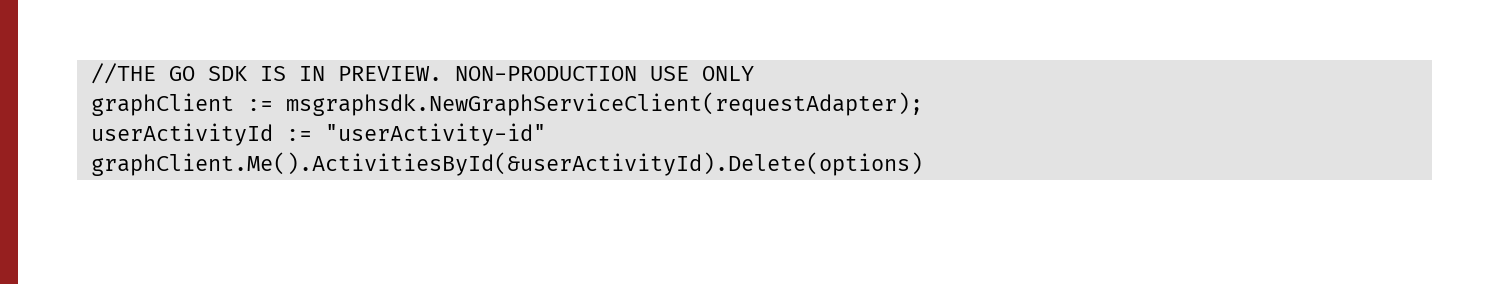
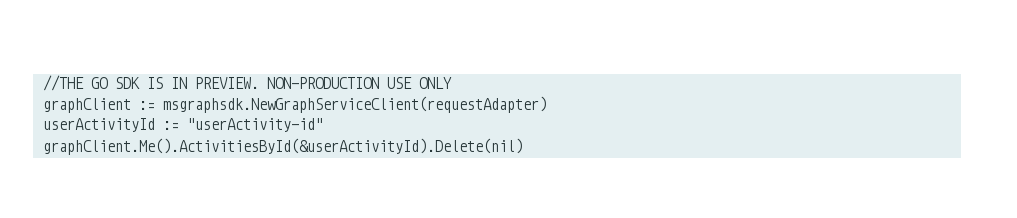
- graphClient := msgraphsdk.NewGraphServiceClient(requestAdapter);
+ graphClient := msgraphsdk.NewGraphServiceClient(requestAdapter)
- graphClient.Me().ActivitiesById(&userActivityId).Delete(options)
+ graphClient.Me().ActivitiesById(&userActivityId).Delete(nil)

